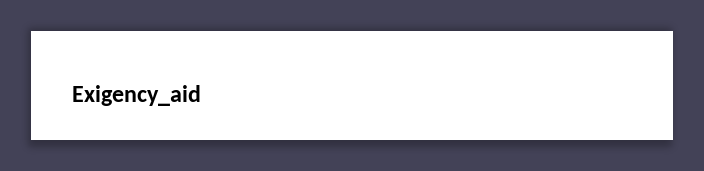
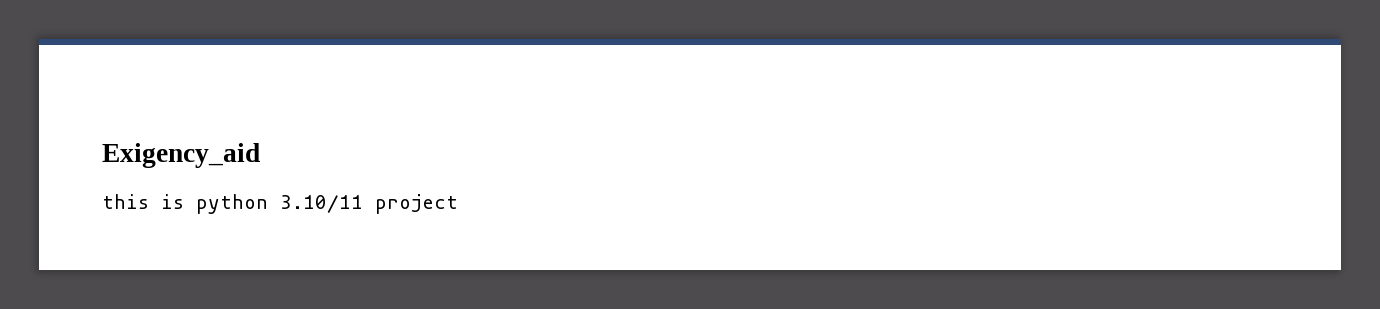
+ this is python 3.10/11 project

